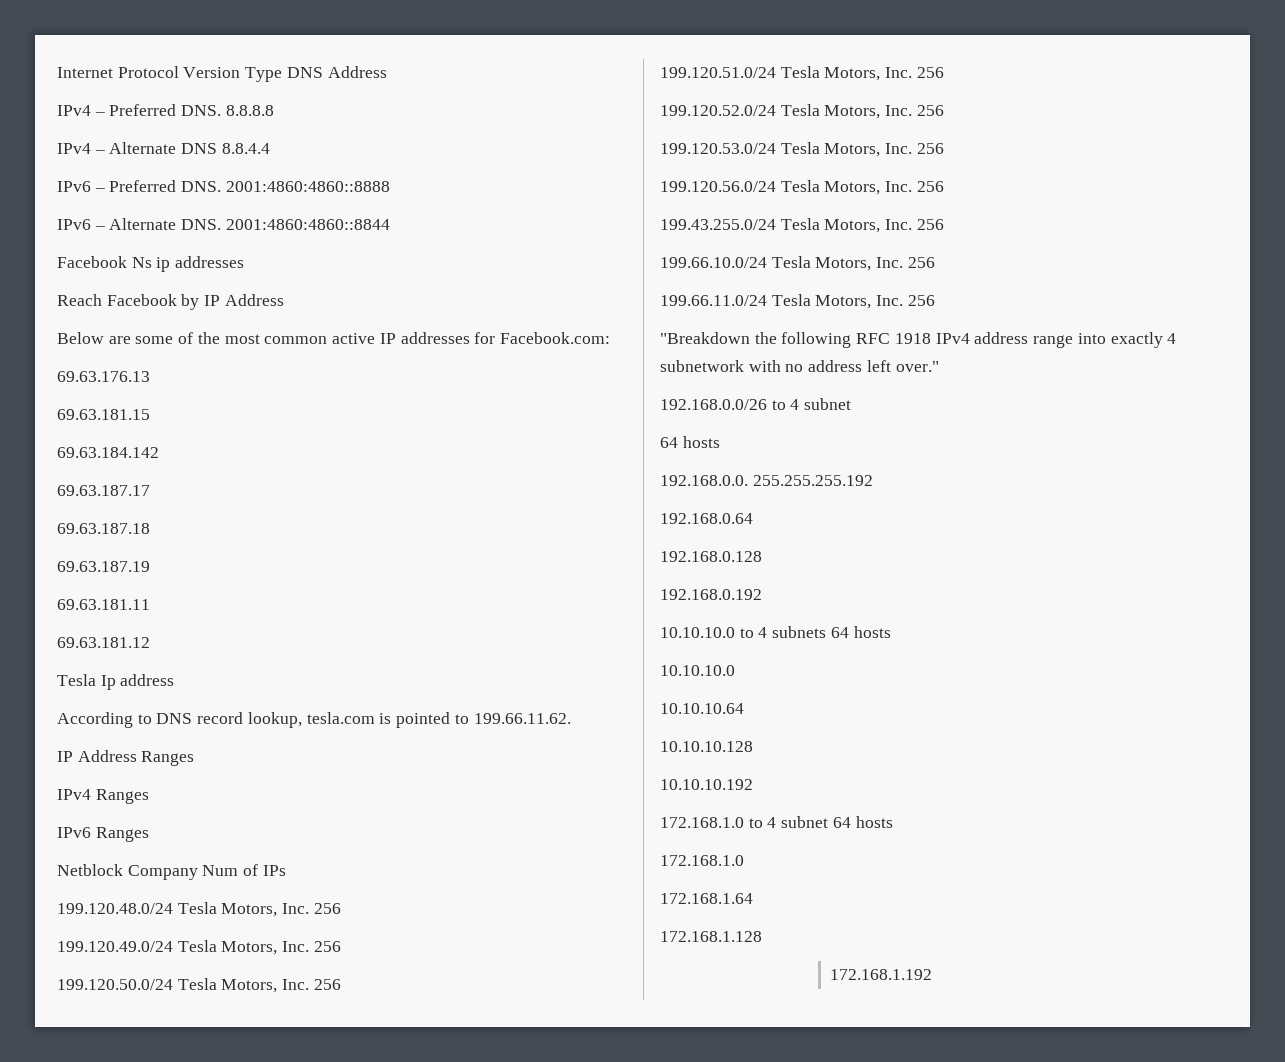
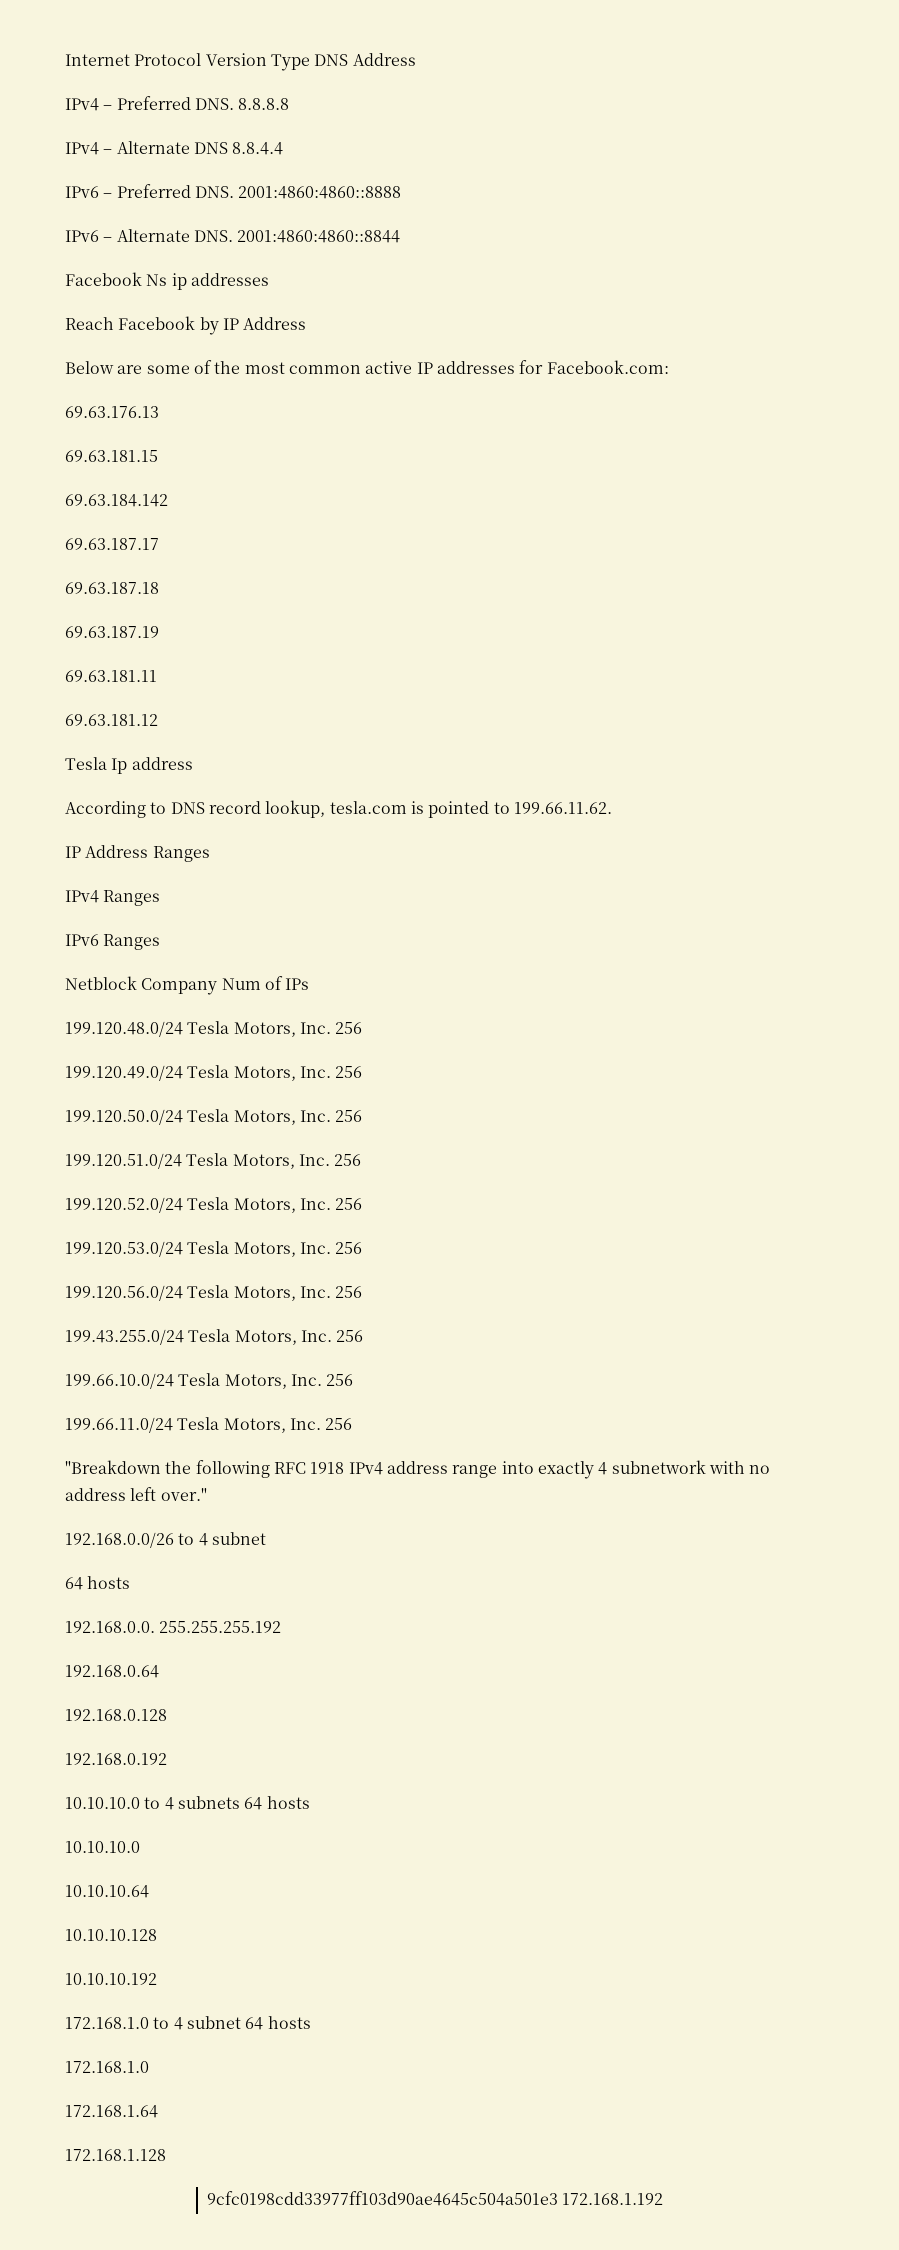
- 172.168.1.192
+ 9cfc0198cdd33977ff103d90ae4645c504a501e3 172.168.1.192

